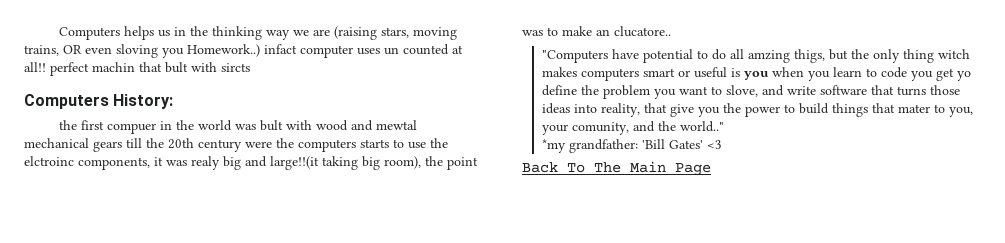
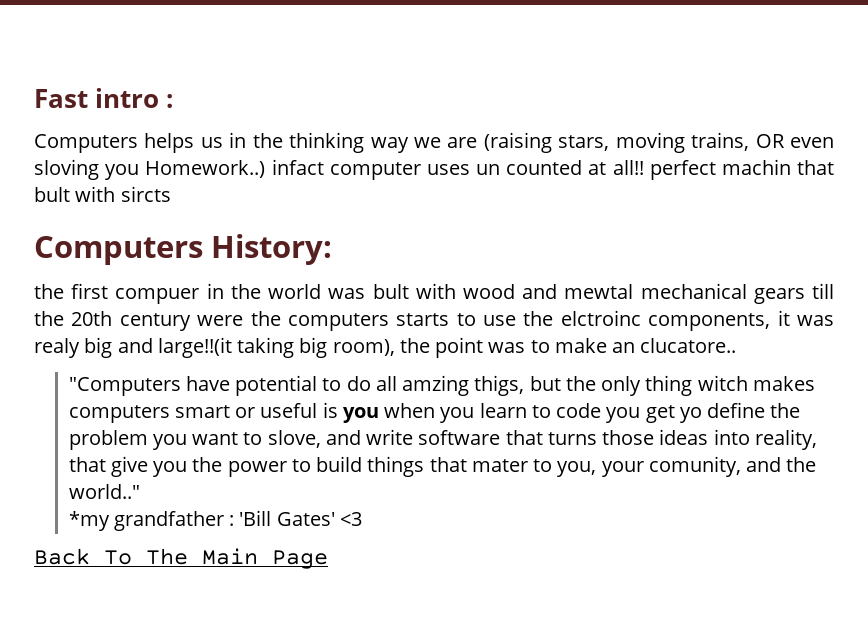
+ Fast intro :
- *my grandfather: 'Bill Gates' <3
+ *my grandfather : 'Bill Gates' <3

